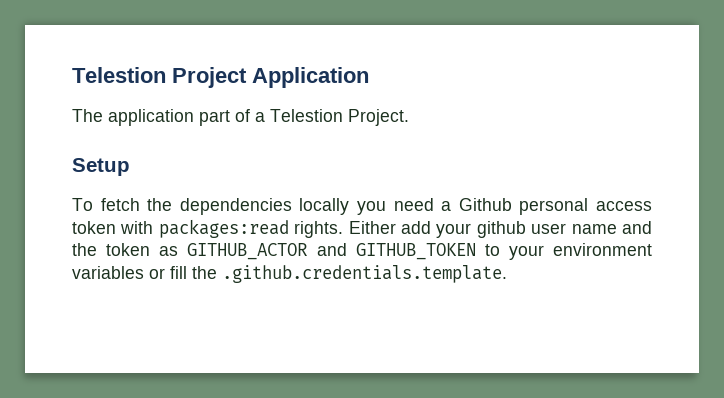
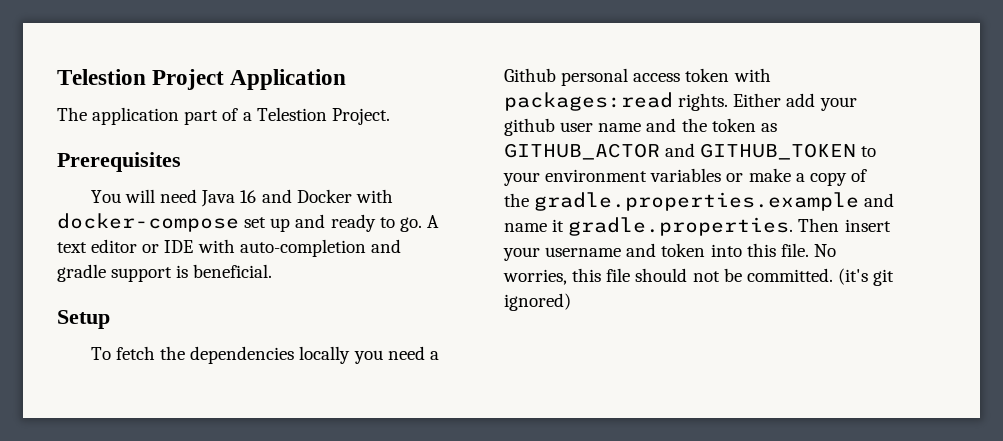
+ Prerequisites
+ You will need Java 16 and Docker with docker-compose set up and ready to go. A text editor or IDE with auto-completion and gradle support is beneficial.
- Either add your github user name and the token as GITHUB_ACTOR and GITHUB_TOKEN to your environment variables or fill the .github.credentials.template.
+ Either add your github user name and the token as GITHUB_ACTOR and GITHUB_TOKEN to your environment variables or make a copy of the gradle.properties.example and name it gradle.properties. Then insert your username and token into this file. No worries, this file should not be committed. (it's git ignored)

